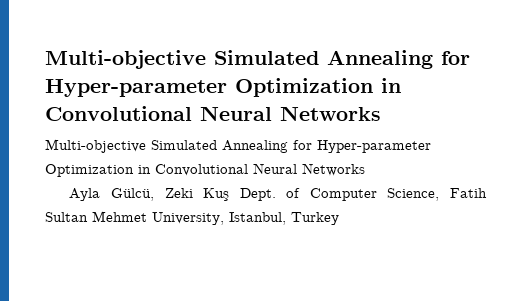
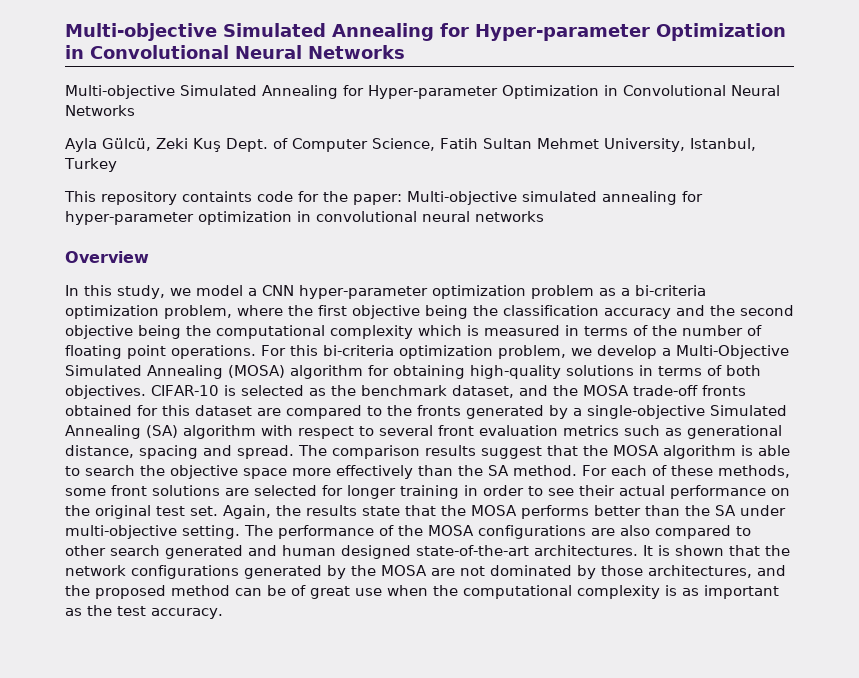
+ This repository containts code for the paper: Multi-objective simulated annealing for hyper-parameter optimization in convolutional neural networks
+ Overview
+ In this study, we model a CNN hyper-parameter optimization problem as a bi-criteria optimization problem, where the first objective being the classification accuracy and the second objective being the computational complexity which is measured in terms of the number of floating point operations. For this bi-criteria optimization problem, we develop a Multi-Objective Simulated Annealing (MOSA) algorithm for obtaining high-quality solutions in terms of both objectives. CIFAR-10 is selected as the benchmark dataset, and the MOSA trade-off fronts obtained for this dataset are compared to the fronts generated by a single-objective Simulated Annealing (SA) algorithm with respect to several front evaluation metrics such as generational distance, spacing and spread. The comparison results suggest that the MOSA algorithm is able to search the objective space more effectively than the SA method. For each of these methods, some front solutions are selected for longer training in order to see their actual performance on the original test set. Again, the results state that the MOSA performs better than the SA under multi-objective setting. The performance of the MOSA configurations are also compared to other search generated and human designed state-of-the-art architectures. It is shown that the network configurations generated by the MOSA are not dominated by those architectures, and the proposed method can be of great use when the computational complexity is as important as the test accuracy.

